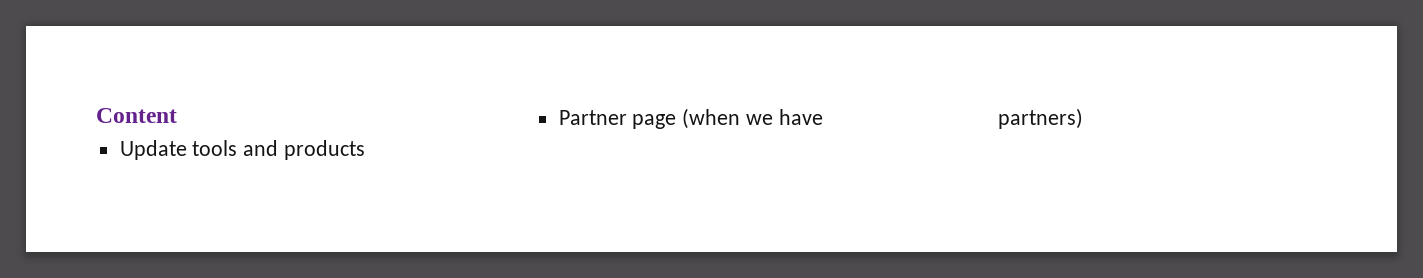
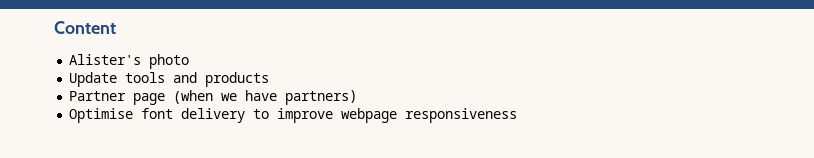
+ Alister's photo
+ Optimise font delivery to improve webpage responsiveness

